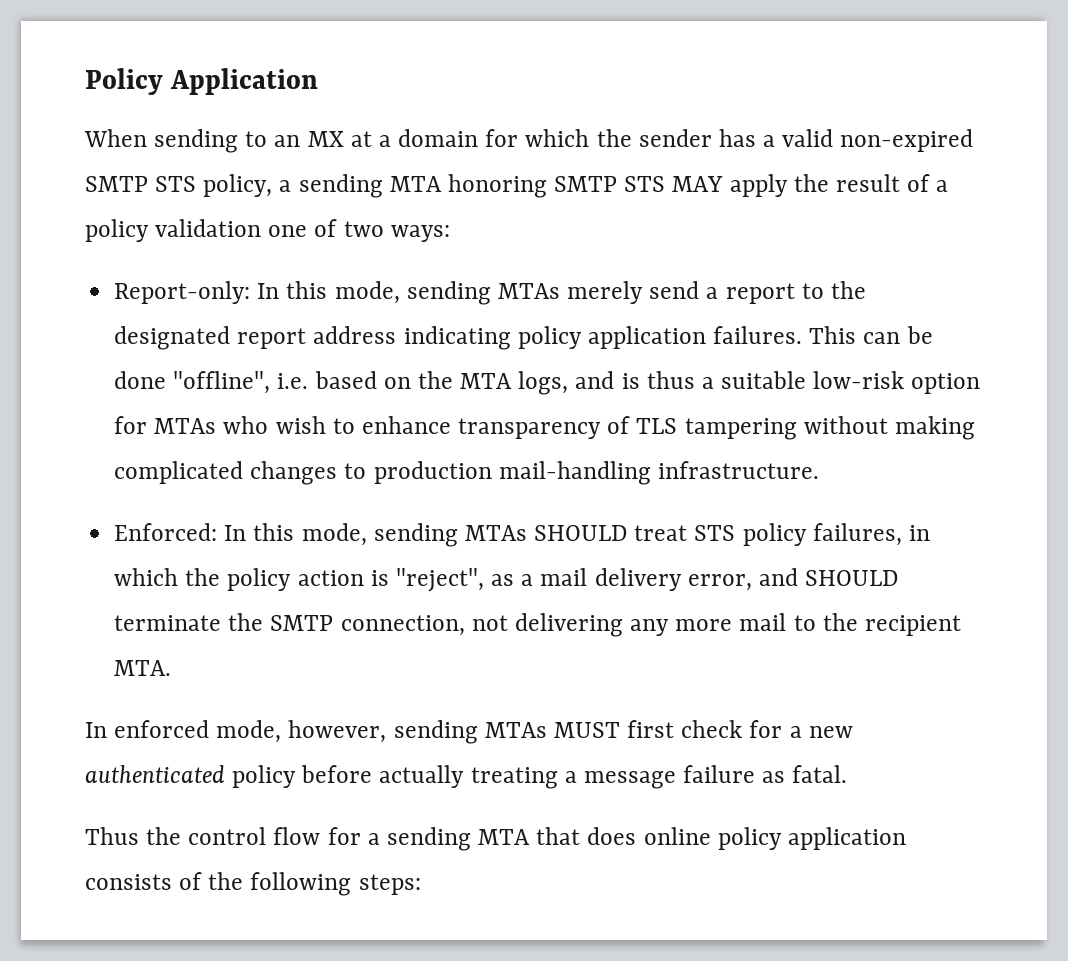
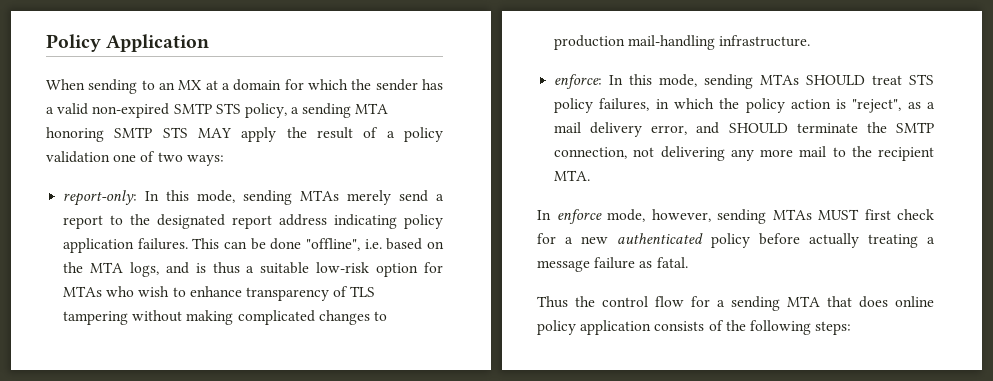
- Report-only: In this mode, sending MTAs merely send a report to the designated report address indicating policy application failures.
+ report-only: In this mode, sending MTAs merely send a report to the designated report address indicating policy application failures.
- Enforced: In this mode, sending MTAs SHOULD treat STS policy failures, in which the policy action is "reject", as a mail delivery error, and SHOULD terminate the SMTP connection, not delivering any more mail to the recipient MTA.
+ enforce: In this mode, sending MTAs SHOULD treat STS policy failures, in which the policy action is "reject", as a mail delivery error, and SHOULD terminate the SMTP connection, not delivering any more mail to the recipient MTA.
- In enforced mode, however, sending MTAs MUST first check for a new authenticated policy before actually treating a message failure as fatal.
+ In enforce mode, however, sending MTAs MUST first check for a new authenticated policy before actually treating a message failure as fatal.

